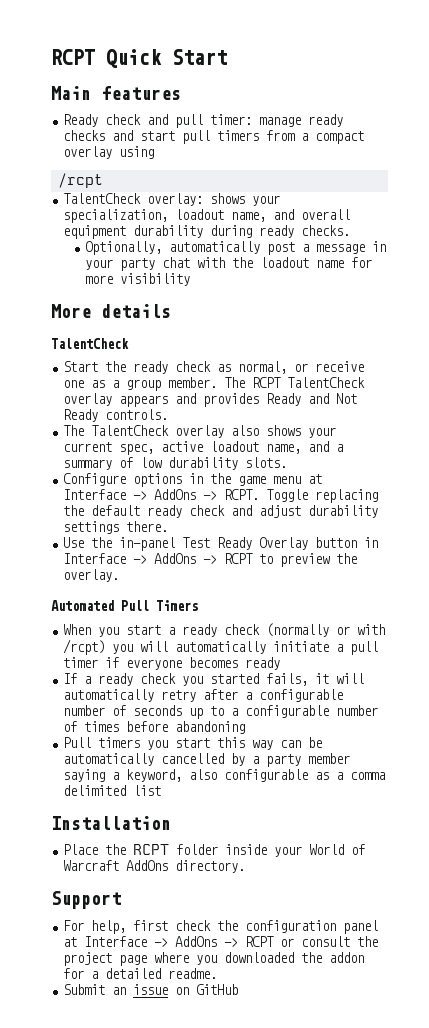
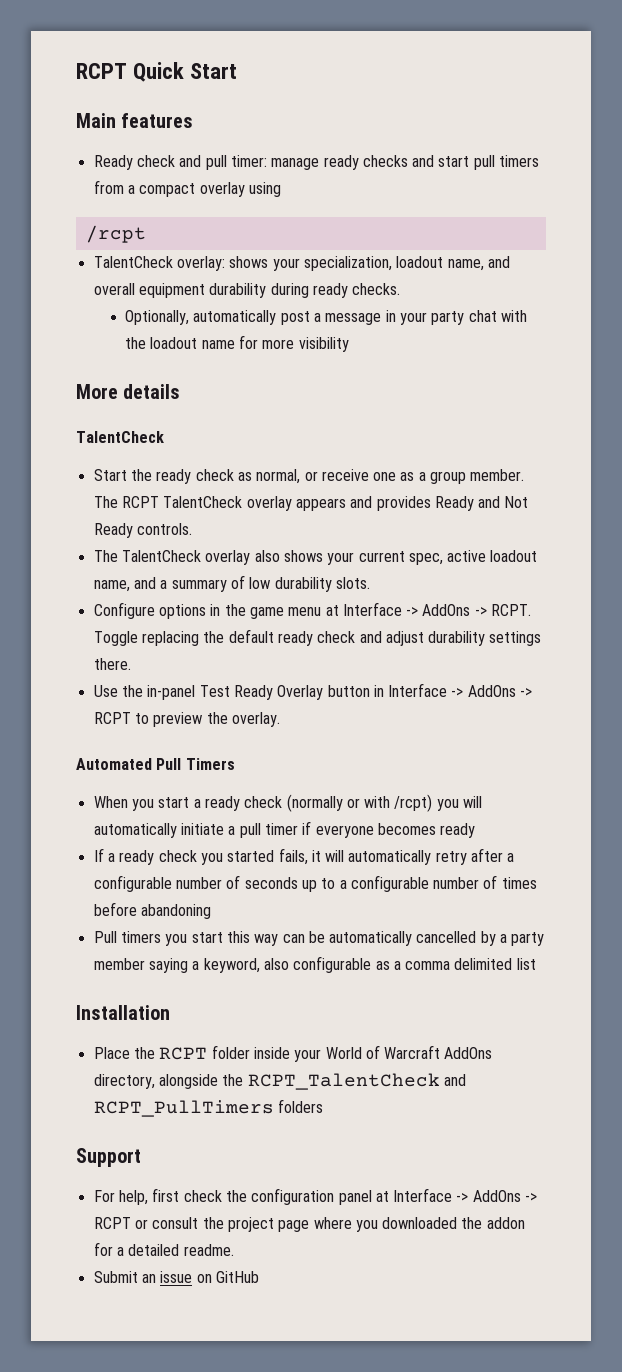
- Place the RCPT folder inside your World of Warcraft AddOns directory.
+ Place the RCPT folder inside your World of Warcraft AddOns directory, alongside the RCPT_TalentCheck and RCPT_PullTimers folders

